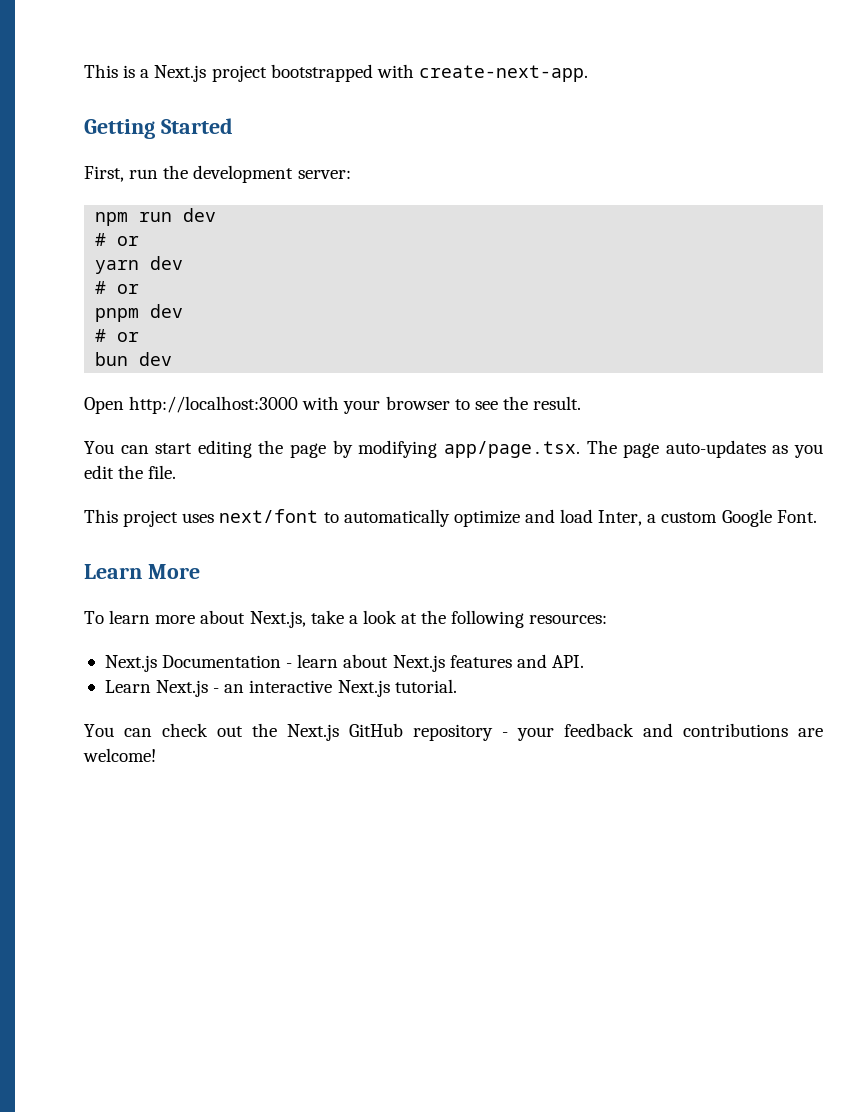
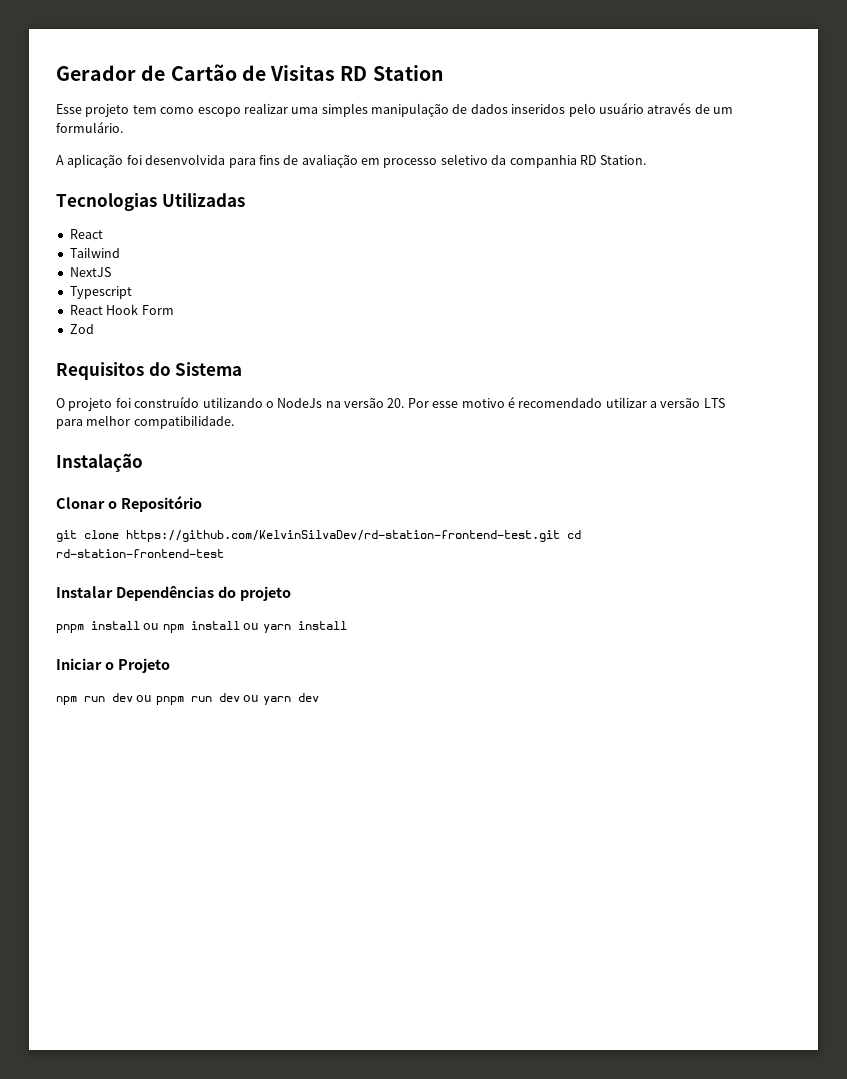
- This is a Next.js project bootstrapped with create-next-app.
- Getting Started
- First, run the development server:
- npm run dev
- # or
- yarn dev
- # or
- pnpm dev
- # or
- bun dev
- Open http://localhost:3000 with your browser to see the result.
- You can start editing the page by modifying app/page.tsx. The page auto-updates as you edit the file.
- This project uses next/font to automatically optimize and load Inter, a custom Google Font.
- Learn More
- To learn more about Next.js, take a look at the following resources:
- Next.js Documentation - learn about Next.js features and API.
- Learn Next.js - an interactive Next.js tutorial.
- You can check out the Next.js GitHub repository - your feedback and contributions are welcome!
+ Gerador de Cartão de Visitas RD Station
+ Esse projeto tem como escopo realizar uma simples manipulação de dados inseridos pelo usuário através de um formulário.
+ A aplicação foi desenvolvida para fins de avaliação em processo seletivo da companhia RD Station.
+ Tecnologias Utilizadas
+ React
+ Tailwind
+ NextJS
+ Typescript
+ React Hook Form
+ Zod
+ Requisitos do Sistema
+ O projeto foi construído utilizando o NodeJs na versão 20. Por esse motivo é recomendado utilizar a versão LTS para melhor compatibilidade.
+ Instalação
+ Clonar o Repositório
+ git clone https://github.com/KelvinSilvaDev/rd-station-frontend-test.git cd rd-station-frontend-test
+ Instalar Dependências do projeto
+ pnpm install ou npm install ou yarn install
+ Iniciar o Projeto
+ npm run dev ou pnpm run dev ou yarn dev

